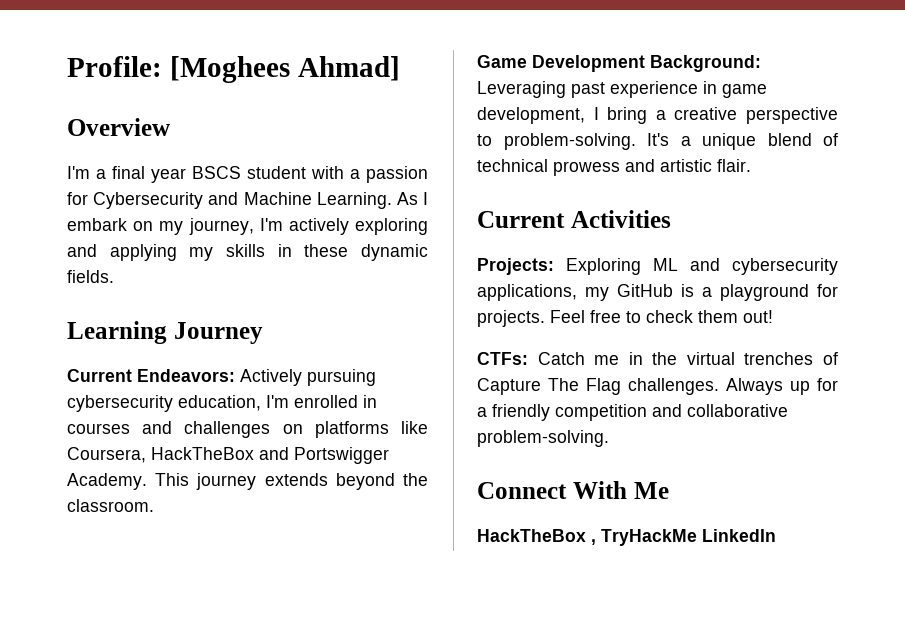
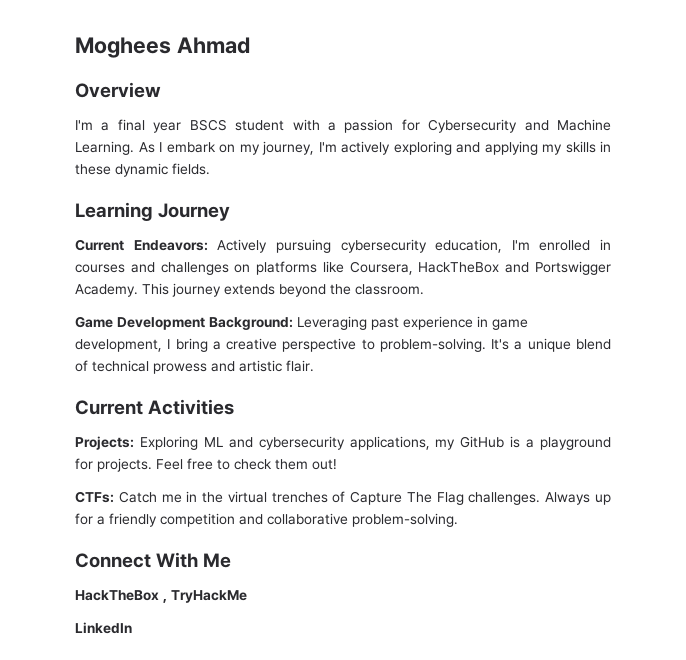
- Profile: [Moghees Ahmad]
+ Moghees Ahmad
- HackTheBox , TryHackMe LinkedIn
+ HackTheBox , TryHackMe
+ LinkedIn

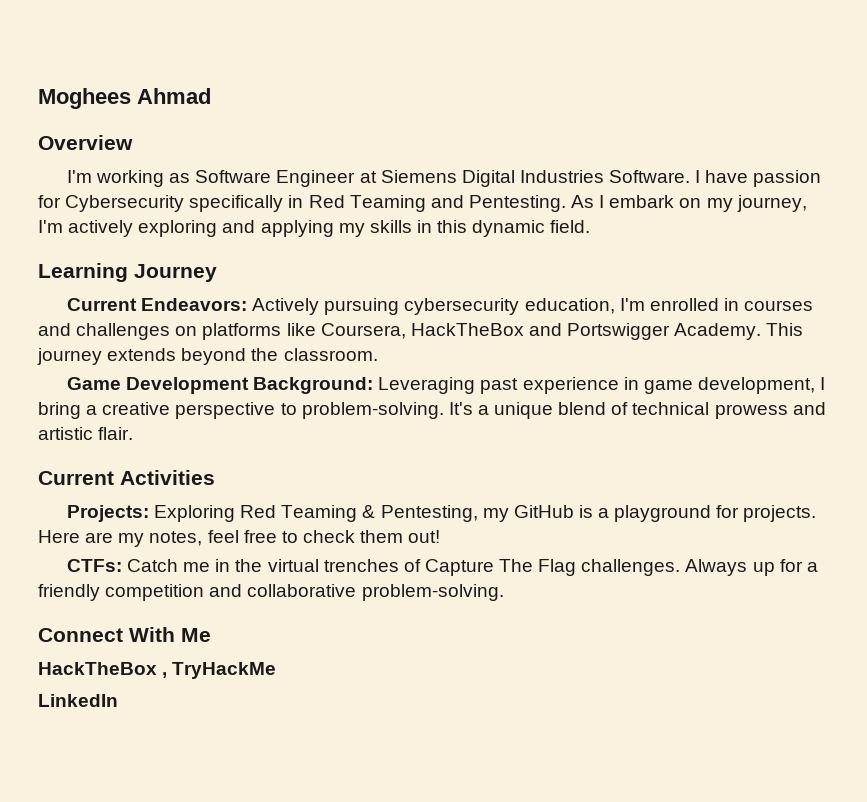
- I'm a final year BSCS student with a passion for Cybersecurity and Machine Learning.
+ I'm working as Software Engineer at Siemens Digital Industries Software. I have passion for Cybersecurity specifically in Red Teaming and Pentesting.
- As I embark on my journey, I'm actively exploring and applying my skills in these dynamic fields.
+ As I embark on my journey, I'm actively exploring and applying my skills in this dynamic field.
- Projects: Exploring ML and cybersecurity applications, my GitHub is a playground for projects.
+ Projects: Exploring Red Teaming & Pentesting, my GitHub is a playground for projects.
- Feel free to check them out!
+ Here are my notes, feel free to check them out!

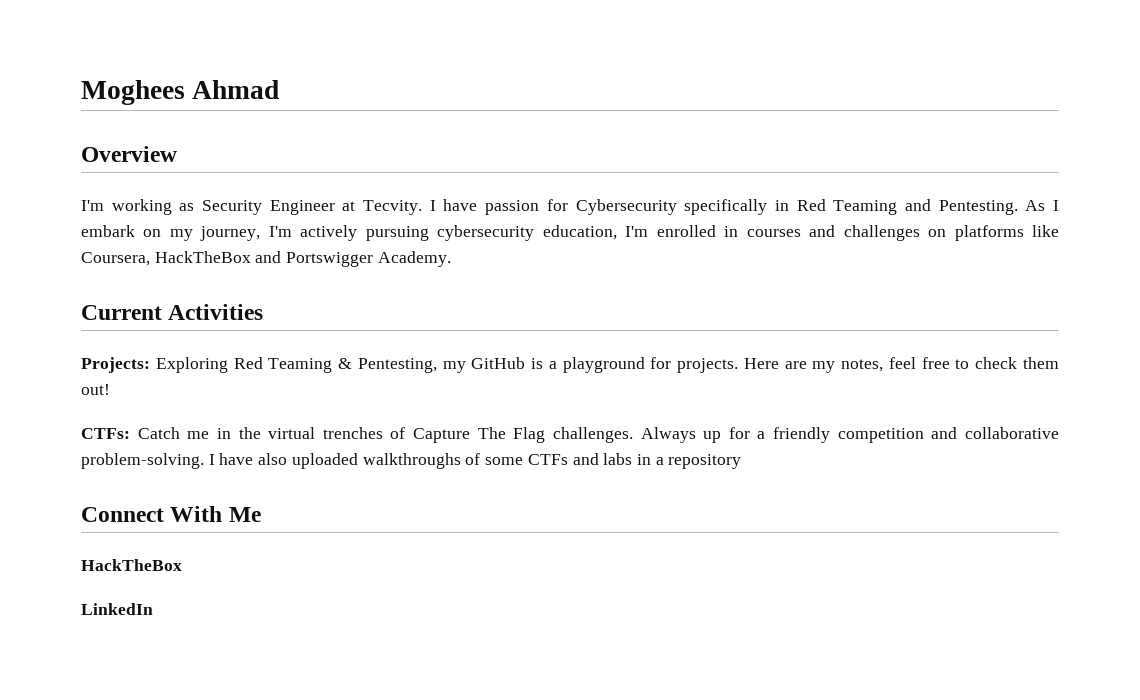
- I'm working as Software Engineer at Siemens Digital Industries Software.
+ I'm working as Security Engineer at Tecvity.
- As I embark on my journey, I'm actively exploring and applying my skills in this dynamic field.
- Learning Journey
- Current Endeavors: Actively pursuing cybersecurity education, I'm enrolled in courses and challenges on platforms like Coursera, HackTheBox and Portswigger Academy. This journey extends beyond the classroom.
- Game Development Background: Leveraging past experience in game development, I bring a creative perspective to problem-solving. It's a unique blend of technical prowess and artistic flair.
+ As I embark on my journey, I'm actively pursuing cybersecurity education, I'm enrolled in courses and challenges on platforms like Coursera, HackTheBox and Portswigger Academy.
+ I have also uploaded walkthroughs of some CTFs and labs in a repository
  Connect With Me
- HackTheBox , TryHackMe
+ HackTheBox

